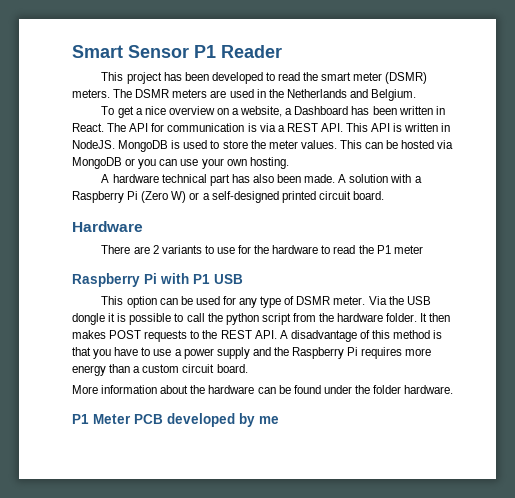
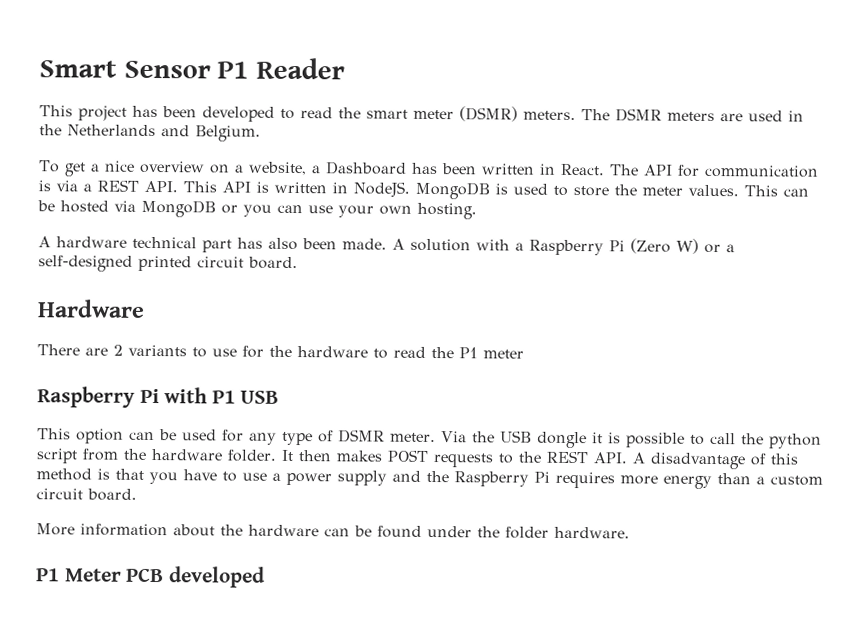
- P1 Meter PCB developed by me
+ P1 Meter PCB developed

